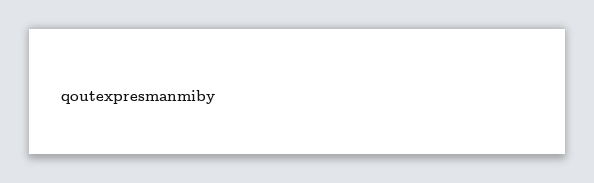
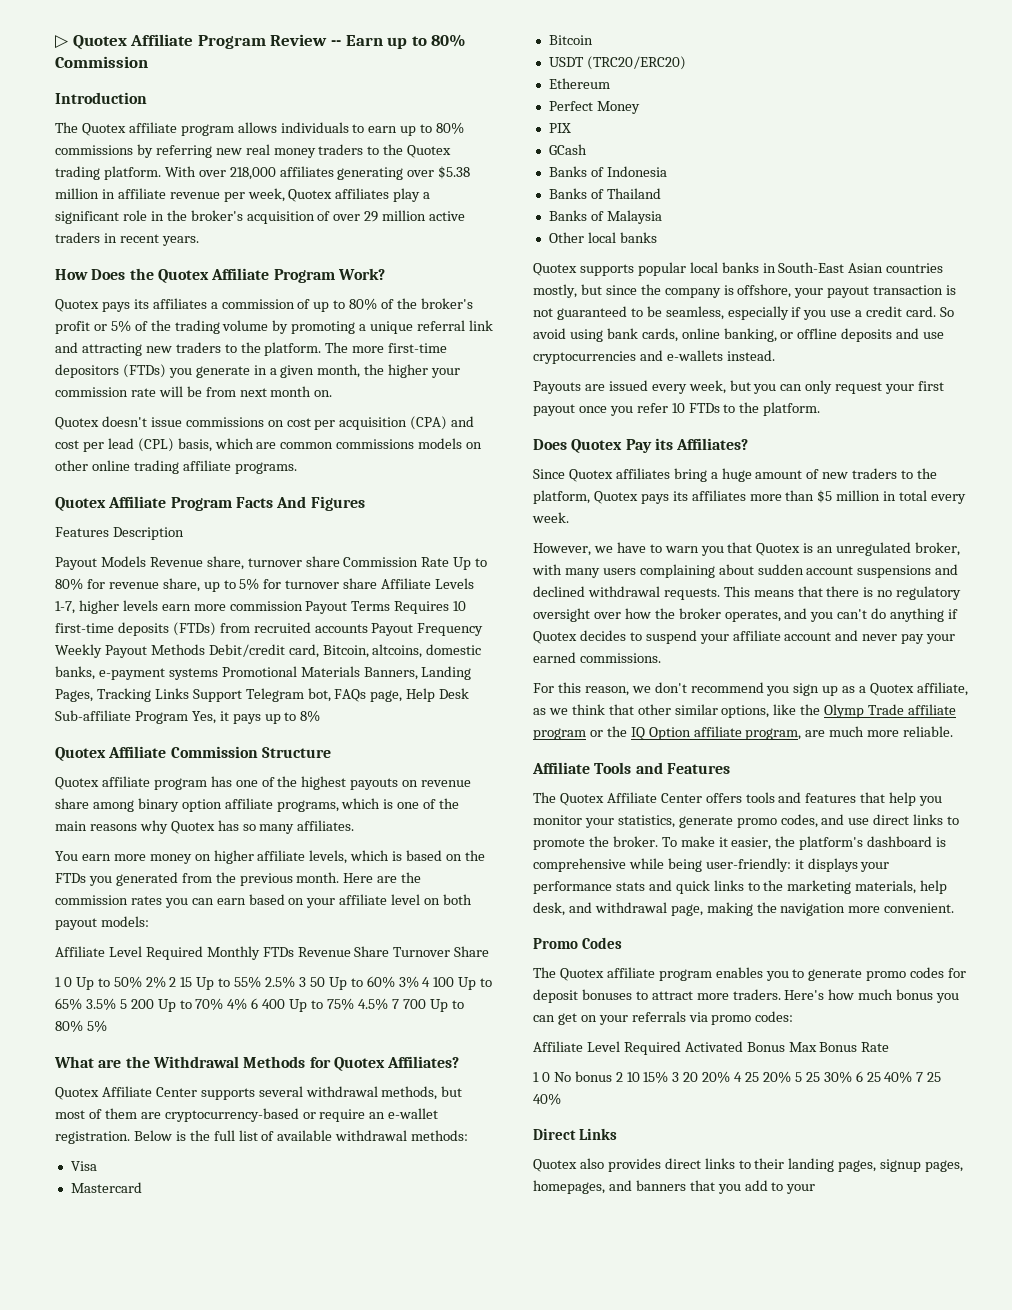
- qoutexpresmanmiby
+ ▷ Quotex Affiliate Program Review -- Earn up to 80% Commission
+ Introduction
+ The Quotex affiliate program allows individuals to earn up to 80% commissions by referring new real money traders to the Quotex trading platform. With over 218,000 affiliates generating over $5.38 million in affiliate revenue per week, Quotex affiliates play a significant role in the broker's acquisition of over 29 million active traders in recent years.
+ How Does the Quotex Affiliate Program Work?
+ Quotex pays its affiliates a commission of up to 80% of the broker's profit or 5% of the trading volume by promoting a unique referral link and attracting new traders to the platform. The more first-time depositors (FTDs) you generate in a given month, the higher your commission rate will be from next month on.
+ Quotex doesn't issue commissions on cost per acquisition (CPA) and cost per lead (CPL) basis, which are common commissions models on other online trading affiliate programs.
+ Quotex Affiliate Program Facts And Figures
+ Features Description
+ Payout Models Revenue share, turnover share Commission Rate Up to 80% for revenue share, up to 5% for turnover share Affiliate Levels 1-7, higher levels earn more commission Payout Terms Requires 10 first-time deposits (FTDs) from recruited accounts Payout Frequency Weekly Payout Methods Debit/credit card, Bitcoin, altcoins, domestic banks, e-payment systems Promotional Materials Banners, Landing Pages, Tracking Links Support Telegram bot, FAQs page, Help Desk Sub-affiliate Program Yes, it pays up to 8%
+ Quotex Affiliate Commission Structure
+ Quotex affiliate program has one of the highest payouts on revenue share among binary option affiliate programs, which is one of the main reasons why Quotex has so many affiliates.
+ You earn more money on higher affiliate levels, which is based on the FTDs you generated from the previous month. Here are the commission rates you can earn based on your affiliate level on both payout models:
+ Affiliate Level Required Monthly FTDs Revenue Share Turnover Share
+ 1 0 Up to 50% 2% 2 15 Up to 55% 2.5% 3 50 Up to 60% 3% 4 100 Up to 65% 3.5% 5 200 Up to 70% 4% 6 400 Up to 75% 4.5% 7 700 Up to 80% 5%
+ What are the Withdrawal Methods for Quotex Affiliates?
+ Quotex Affiliate Center supports several withdrawal methods, but most of them are cryptocurrency-based or require an e-wallet registration. Below is the full list of available withdrawal methods:
+ Visa
+ Mastercard
+ Bitcoin
+ USDT (TRC20/ERC20)
+ Ethereum
+ Perfect Money
+ PIX
+ GCash
+ Banks of Indonesia
+ Banks of Thailand
+ Banks of Malaysia
+ Other local banks
+ Quotex supports popular local banks in South-East Asian countries mostly, but since the company is offshore, your payout transaction is not guaranteed to be seamless, especially if you use a credit card. So avoid using bank cards, online banking, or offline deposits and use cryptocurrencies and e-wallets instead.
+ Payouts are issued every week, but you can only request your first payout once you refer 10 FTDs to the platform.
+ Does Quotex Pay its Affiliates?
+ Since Quotex affiliates bring a huge amount of new traders to the platform, Quotex pays its affiliates more than $5 million in total every week.
+ However, we have to warn you that Quotex is an unregulated broker, with many users complaining about sudden account suspensions and declined withdrawal requests. This means that there is no regulatory oversight over how the broker operates, and you can't do anything if Quotex decides to suspend your affiliate account and never pay your earned commissions.
+ For this reason, we don't recommend you sign up as a Quotex affiliate, as we think that other similar options, like the Olymp Trade affiliate program or the IQ Option affiliate program, are much more reliable.
+ Affiliate Tools and Features
+ The Quotex Affiliate Center offers tools and features that help you monitor your statistics, generate promo codes, and use direct links to promote the broker. To make it easier, the platform's dashboard is comprehensive while being user-friendly: it displays your performance stats and quick links to the marketing materials, help desk, and withdrawal page, making the navigation more convenient.
+ Promo Codes
+ The Quotex affiliate program enables you to generate promo codes for deposit bonuses to attract more traders. Here's how much bonus you can get on your referrals via promo codes:
+ Affiliate Level Required Activated Bonus Max Bonus Rate
+ 1 0 No bonus 2 10 15% 3 20 20% 4 25 20% 5 25 30% 6 25 40% 7 25 40%
+ Direct Links
+ Quotex also provides direct links to their landing pages, signup pages, homepages, and banners that you add to your

